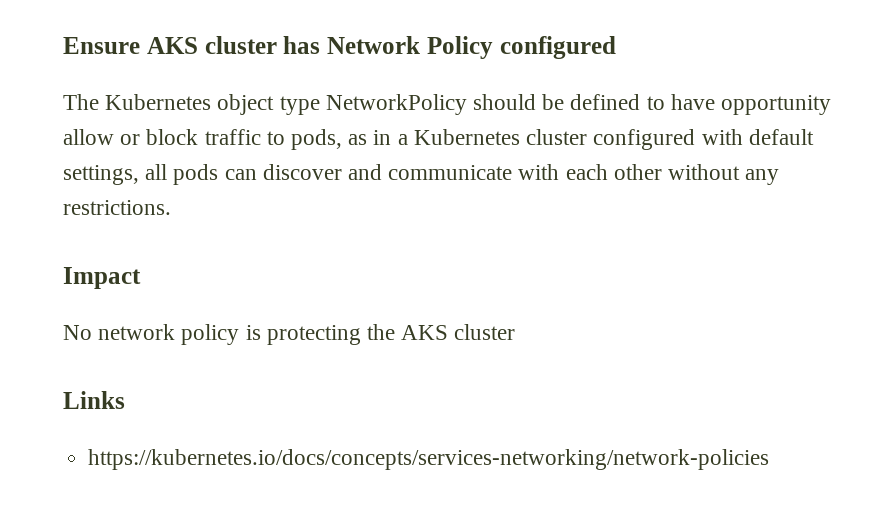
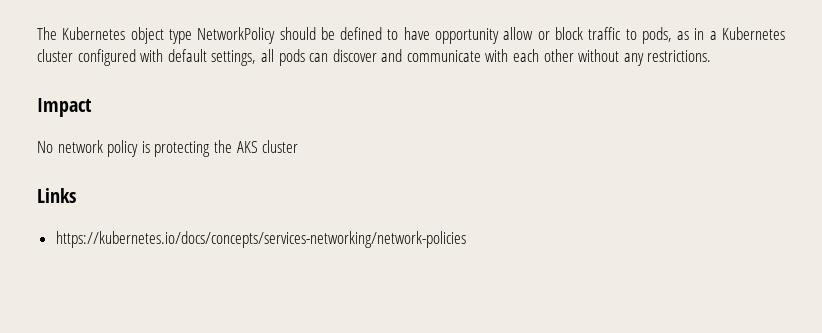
- Ensure AKS cluster has Network Policy configured

